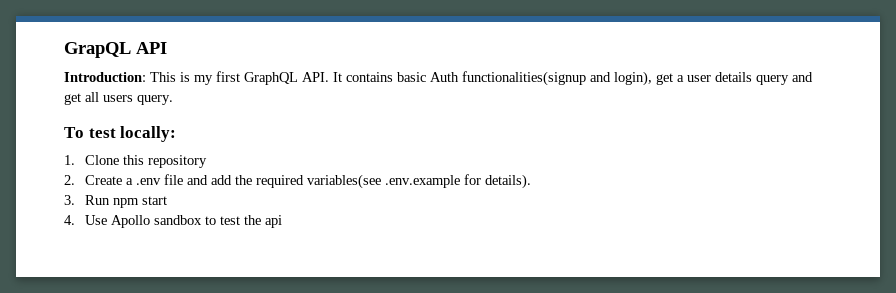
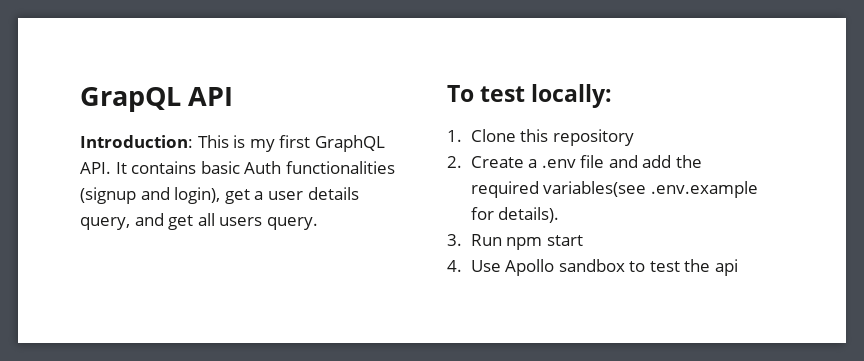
- Introduction: This is my first GraphQL API. It contains basic Auth functionalities(signup and login), get a user details query and get all users query.
+ Introduction: This is my first GraphQL API. It contains basic Auth functionalities (signup and login), get a user details query, and get all users query.

